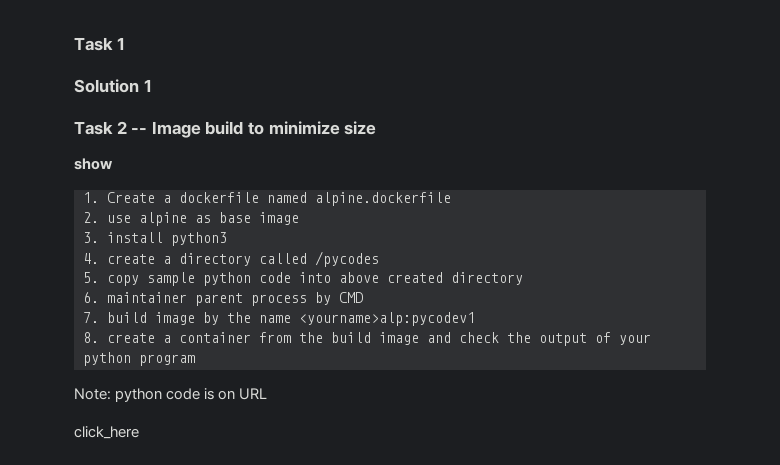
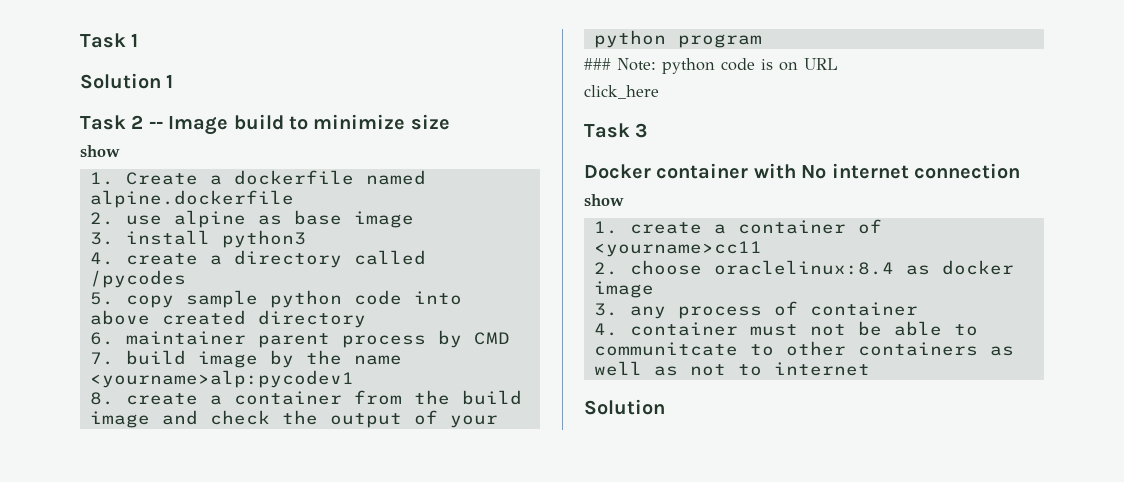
- Note: python code is on URL
+ ### Note: python code is on URL
+ Task 3
+ Docker container with No internet connection
+ show
+ 1. create a container of <yourname>cc11
+ 2. choose oraclelinux:8.4 as docker image
+ 3. any process of container
+ 4. container must not be able to communitcate to other containers as well as not to internet
+ Solution

